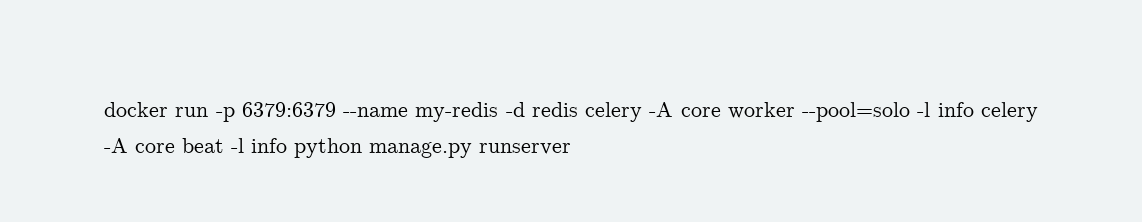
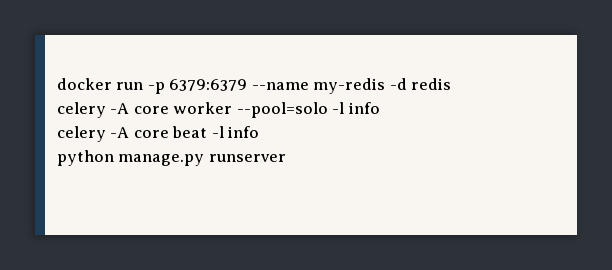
- docker run -p 6379:6379 --name my-redis -d redis celery -A core worker --pool=solo -l info celery -A core beat -l info python manage.py runserver
+ docker run -p 6379:6379 --name my-redis -d redis
+ celery -A core worker --pool=solo -l info
+ celery -A core beat -l info
+ python manage.py runserver

